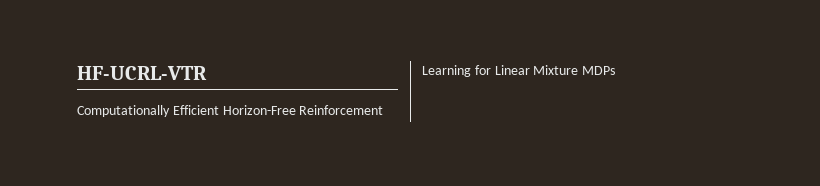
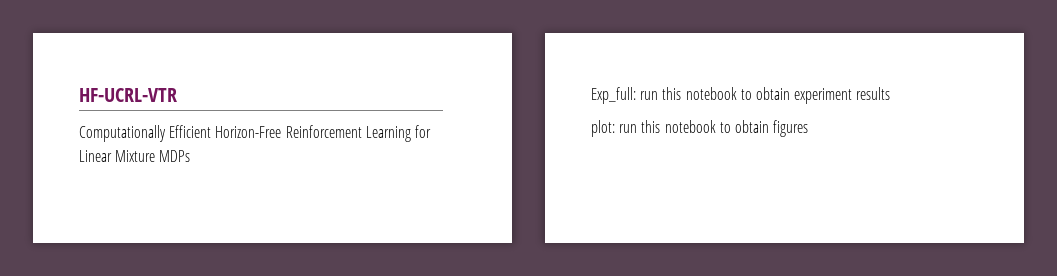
+ Exp_full: run this notebook to obtain experiment results
+ plot: run this notebook to obtain figures

